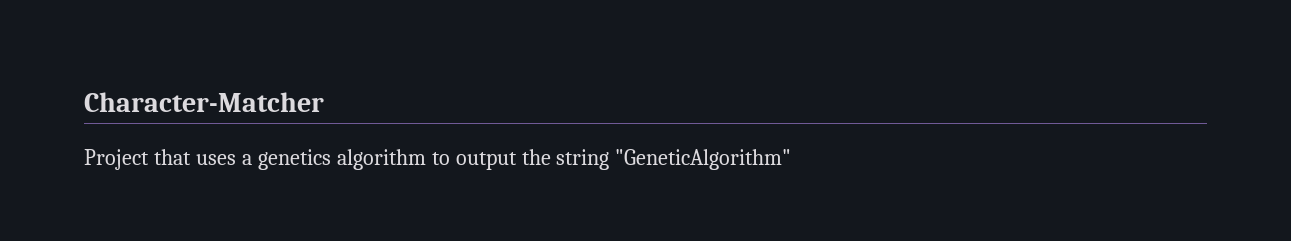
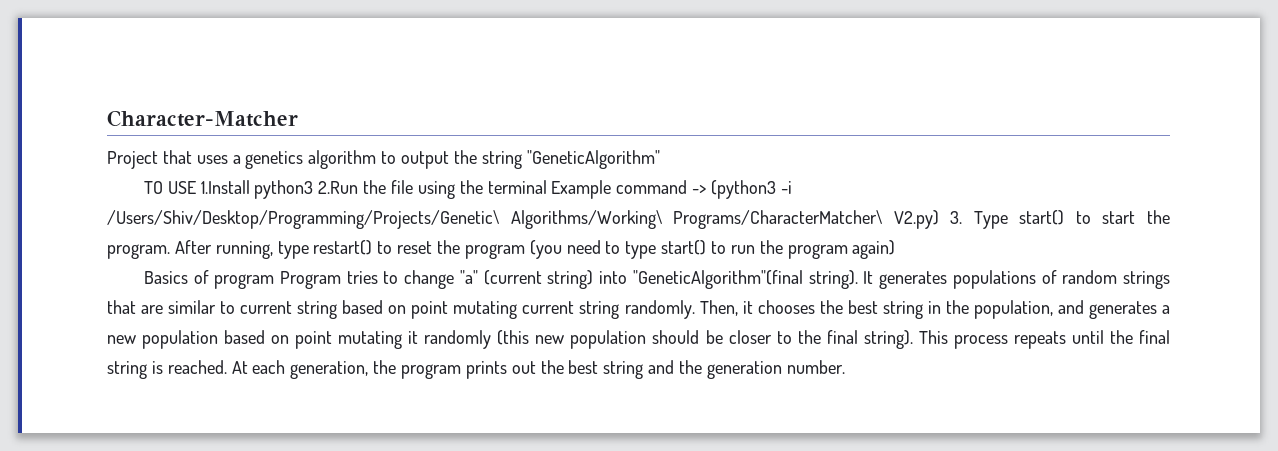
+ TO USE 1.Install python3 2.Run the file using the terminal Example command -> (python3 -i /Users/Shiv/Desktop/Programming/Projects/Genetic\ Algorithms/Working\ Programs/CharacterMatcher\ V2.py) 3. Type start() to start the program. After running, type restart() to reset the program (you need to type start() to run the program again)
+ Basics of program Program tries to change "a" (current string) into "GeneticAlgorithm"(final string). It generates populations of random strings that are similar to current string based on point mutating current string randomly. Then, it chooses the best string in the population, and generates a new population based on point mutating it randomly (this new population should be closer to the final string). This process repeats until the final string is reached. At each generation, the program prints out the best string and the generation number.

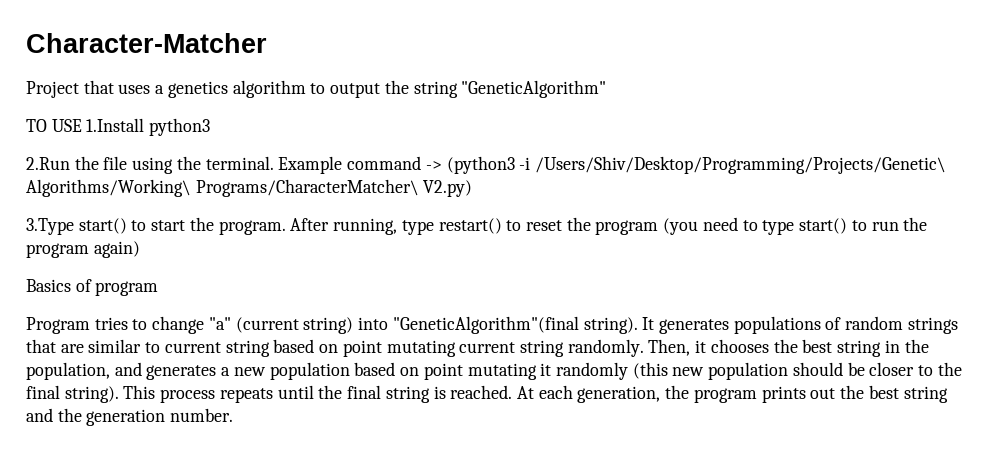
- TO USE 1.Install python3 2.Run the file using the terminal Example command -> (python3 -i /Users/Shiv/Desktop/Programming/Projects/Genetic\ Algorithms/Working\ Programs/CharacterMatcher\ V2.py) 3. Type start() to start the program.
+ TO USE 1.Install python3
+ 2.Run the file using the terminal. Example command -> (python3 -i /Users/Shiv/Desktop/Programming/Projects/Genetic\ Algorithms/Working\ Programs/CharacterMatcher\ V2.py)
+ 3.Type start() to start the program.
- Basics of program Program tries to change "a" (current string) into "GeneticAlgorithm"(final string).
+ Basics of program
+ Program tries to change "a" (current string) into "GeneticAlgorithm"(final string).

